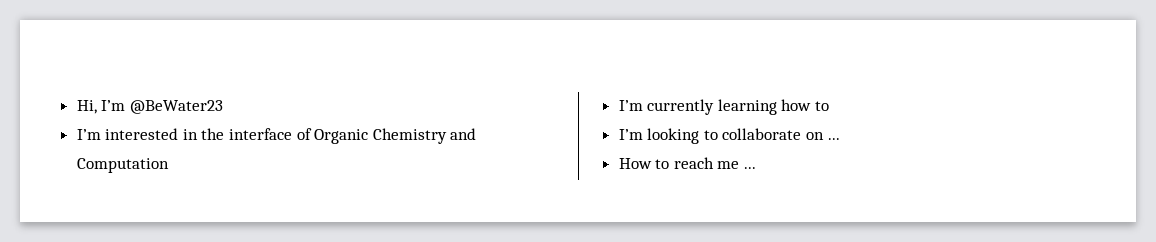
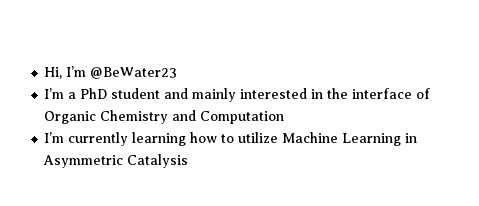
- I’m interested in the interface of Organic Chemistry and Computation
+ I’m a PhD student and mainly interested in the interface of Organic Chemistry and Computation
- I’m currently learning how to
- I’m looking to collaborate on ...
- How to reach me ...
+ I’m currently learning how to utilize Machine Learning in Asymmetric Catalysis

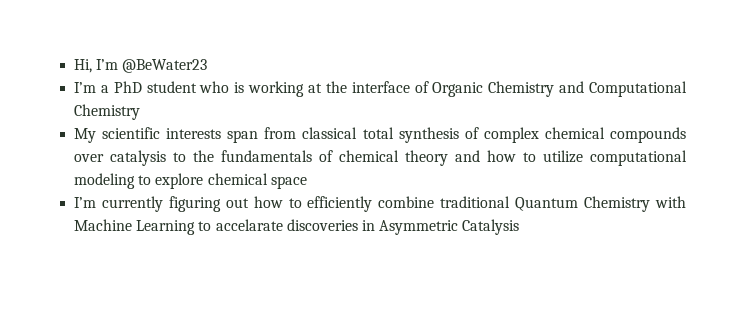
- I’m a PhD student and mainly interested in the interface of Organic Chemistry and Computation
- I’m currently learning how to utilize Machine Learning in Asymmetric Catalysis
+ I’m a PhD student who is working at the interface of Organic Chemistry and Computational Chemistry
+ My scientific interests span from classical total synthesis of complex chemical compounds over catalysis to the fundamentals of chemical theory and how to utilize computational modeling to explore chemical space
+ I’m currently figuring out how to efficiently combine traditional Quantum Chemistry with Machine Learning to accelarate discoveries in Asymmetric Catalysis

